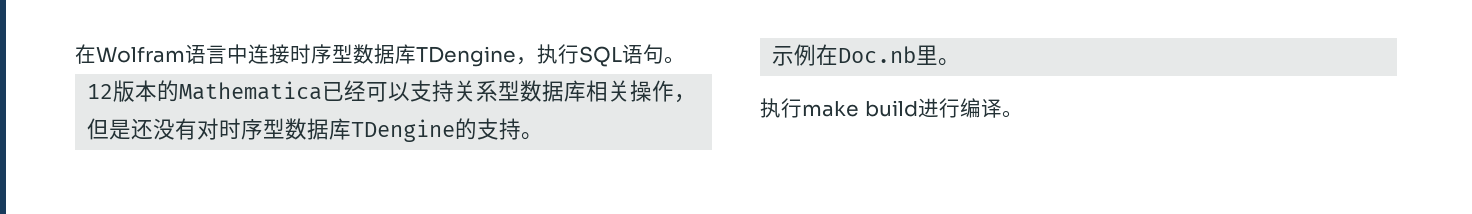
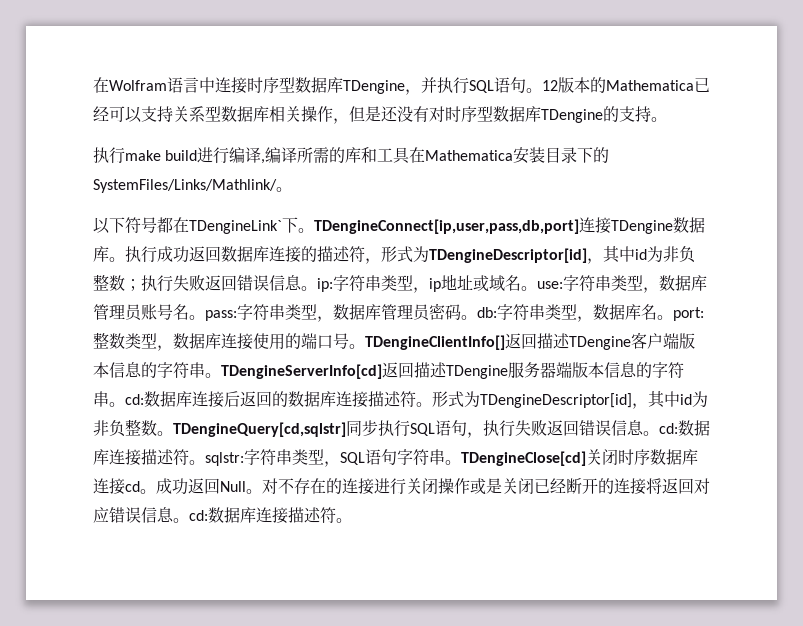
- 在Wolfram语言中连接时序型数据库TDengine，执行SQL语句。
- 12版本的Mathematica已经可以支持关系型数据库相关操作，但是还没有对时序型数据库TDengine的支持。
+ 在Wolfram语言中连接时序型数据库TDengine，并执行SQL语句。12版本的Mathematica已经可以支持关系型数据库相关操作，但是还没有对时序型数据库TDengine的支持。
- 示例在Doc.nb里。
- 执行make build进行编译。
+ 执行make build进行编译,编译所需的库和工具在Mathematica安装目录下的SystemFiles/Links/Mathlink/。
+ 以下符号都在TDengineLink`下。TDengineConnect[ip,user,pass,db,port]连接TDengine数据库。执行成功返回数据库连接的描述符，形式为TDengineDescriptor[id]，其中id为非负整数；执行失败返回错误信息。ip:字符串类型，ip地址或域名。use:字符串类型，数据库管理员账号名。pass:字符串类型，数据库管理员密码。db:字符串类型，数据库名。port:整数类型，数据库连接使用的端口号。TDengineClientInfo[]返回描述TDengine客户端版本信息的字符串。TDengineServerInfo[cd]返回描述TDengine服务器端版本信息的字符串。cd:数据库连接后返回的数据库连接描述符。形式为TDengineDescriptor[id]，其中id为非负整数。TDengineQuery[cd,sqlstr]同步执行SQL语句，执行失败返回错误信息。cd:数据库连接描述符。sqlstr:字符串类型，SQL语句字符串。TDengineClose[cd]关闭时序数据库连接cd。成功返回Null。对不存在的连接进行关闭操作或是关闭已经断开的连接将返回对应错误信息。cd:数据库连接描述符。

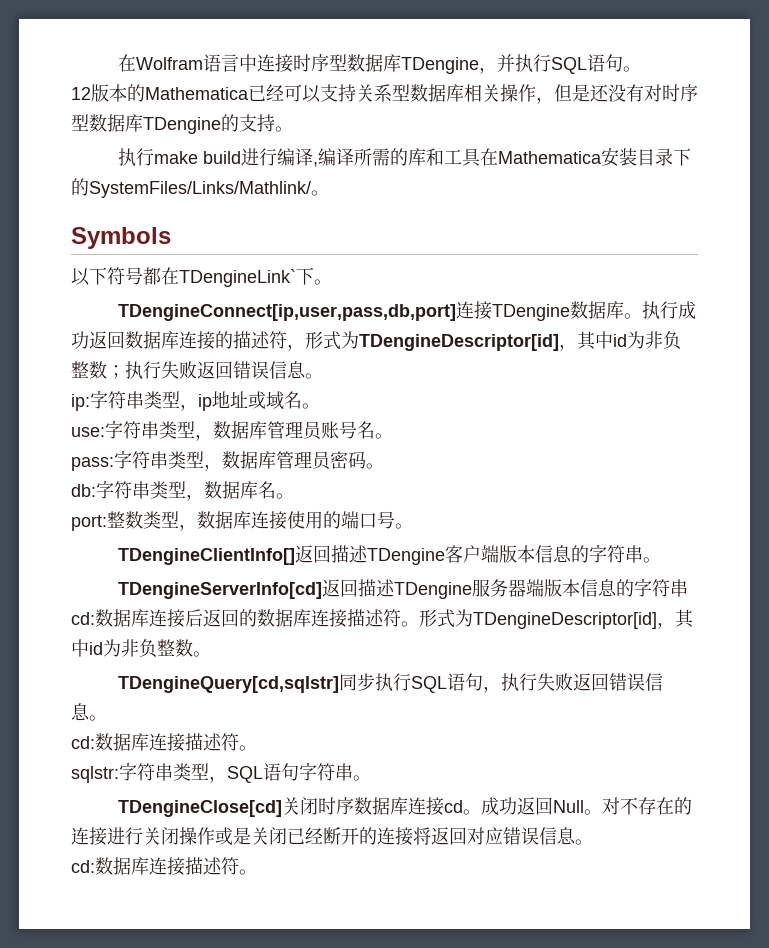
- 在Wolfram语言中连接时序型数据库TDengine，并执行SQL语句。12版本的Mathematica已经可以支持关系型数据库相关操作，但是还没有对时序型数据库TDengine的支持。
+ 在Wolfram语言中连接时序型数据库TDengine，并执行SQL语句。
+ 12版本的Mathematica已经可以支持关系型数据库相关操作，但是还没有对时序型数据库TDengine的支持。
+ Symbols
- 以下符号都在TDengineLink`下。TDengineConnect[ip,user,pass,db,port]连接TDengine数据库。
+ 以下符号都在TDengineLink`下。
+ TDengineConnect[ip,user,pass,db,port]连接TDengine数据库。
- 执行成功返回数据库连接的描述符，形式为TDengineDescriptor[id]，其中id为非负整数；执行失败返回错误信息。ip:
+ 执行成功返回数据库连接的描述符，形式为TDengineDescriptor[id]，其中id为非负整数；执行失败返回错误信息。
+ ip:
- 字符串类型，ip地址或域名。use:
+ 字符串类型，ip地址或域名。
+ use:
- 字符串类型，数据库管理员账号名。pass:
+ 字符串类型，数据库管理员账号名。
+ pass:
- 字符串类型，数据库管理员密码。db:
+ 字符串类型，数据库管理员密码。
+ db:
- 字符串类型，数据库名。port:
+ 字符串类型，数据库名。
+ port:
- 整数类型，数据库连接使用的端口号。TDengineClientInfo[]返回描述TDengine客户端版本信息的字符串。TDengineServerInfo[cd]返回描述TDengine服务器端版本信息的字符串。cd:
+ 整数类型，数据库连接使用的端口号。
+ TDengineClientInfo[]返回描述TDengine客户端版本信息的字符串。
+ TDengineServerInfo[cd]返回描述TDengine服务器端版本信息的字符串cd:
- 形式为TDengineDescriptor[id]，其中id为非负整数。TDengineQuery[cd,sqlstr]同步执行SQL语句，执行失败返回错误信息。cd:数据库连接描述符。sqlstr:字符串类型，SQL语句字符串。TDengineClose[cd]关闭时序数据库连接cd。
+ 形式为TDengineDescriptor[id]，其中id为非负整数。
+ TDengineQuery[cd,sqlstr]同步执行SQL语句，执行失败返回错误信息。
+ cd:数据库连接描述符。
+ sqlstr:字符串类型，SQL语句字符串。
+ TDengineClose[cd]关闭时序数据库连接cd。
- 对不存在的连接进行关闭操作或是关闭已经断开的连接将返回对应错误信息。cd:数据库连接描述符。
+ 对不存在的连接进行关闭操作或是关闭已经断开的连接将返回对应错误信息。
+ cd:数据库连接描述符。

